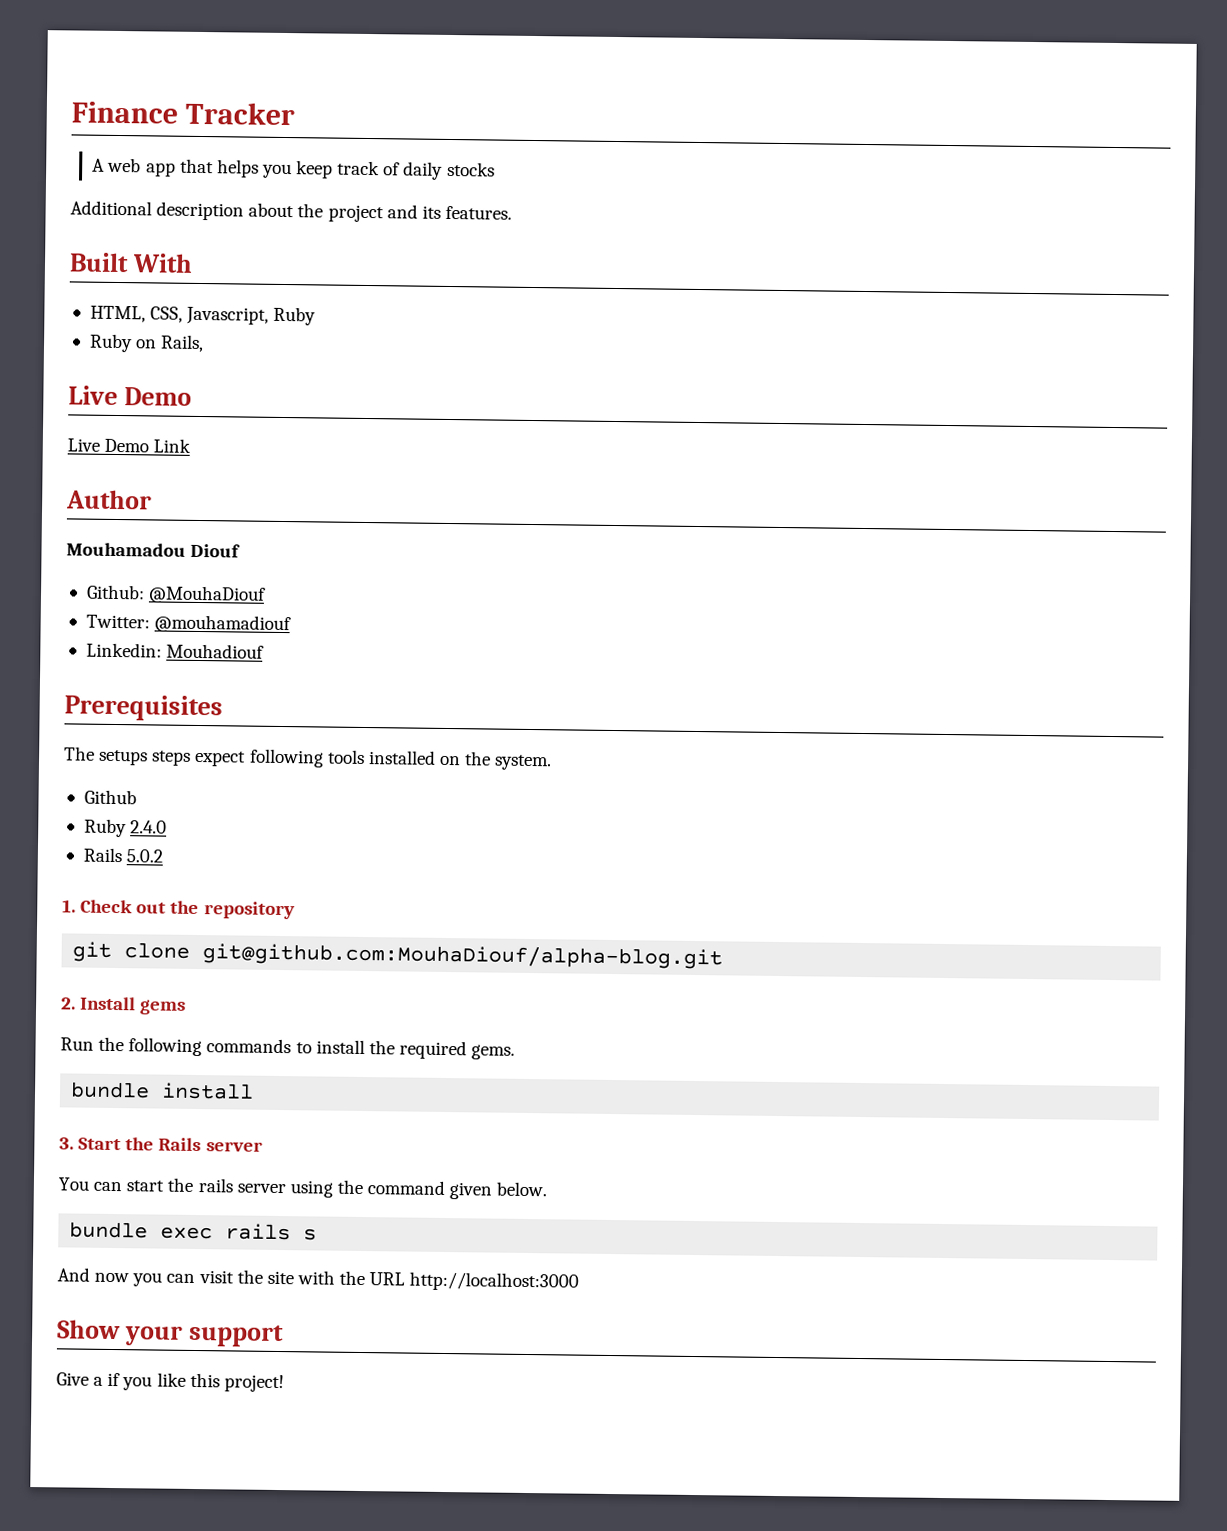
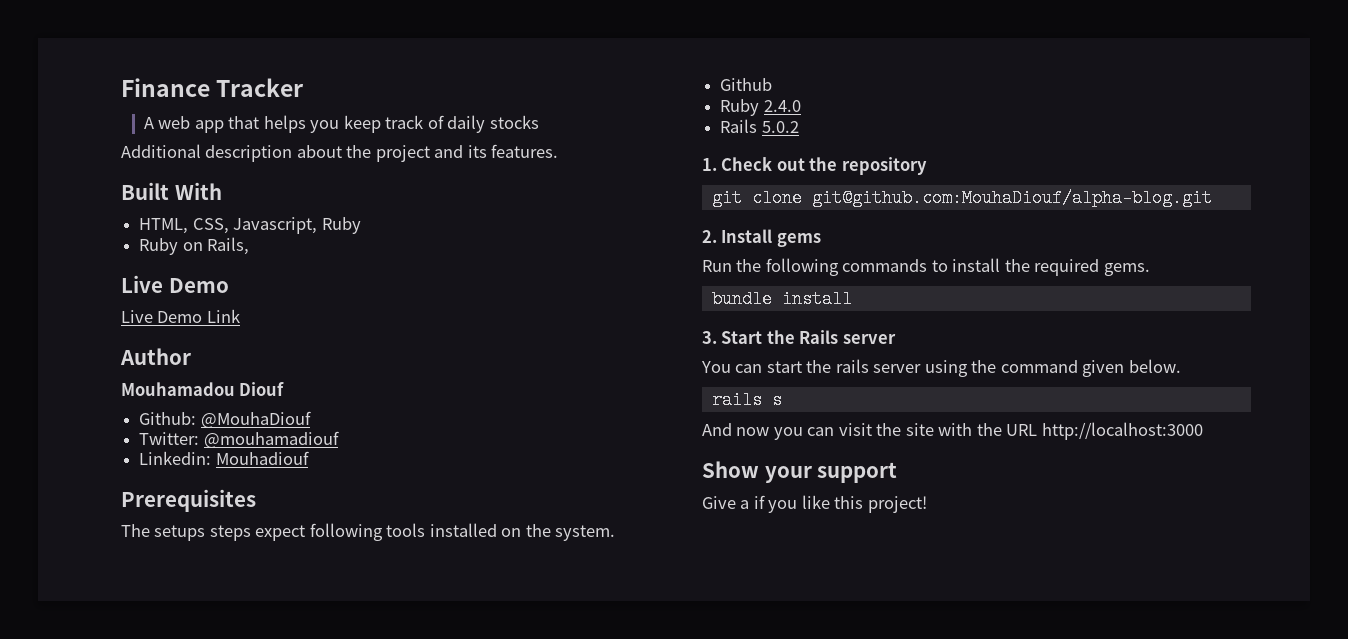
- bundle exec rails s
+ rails s

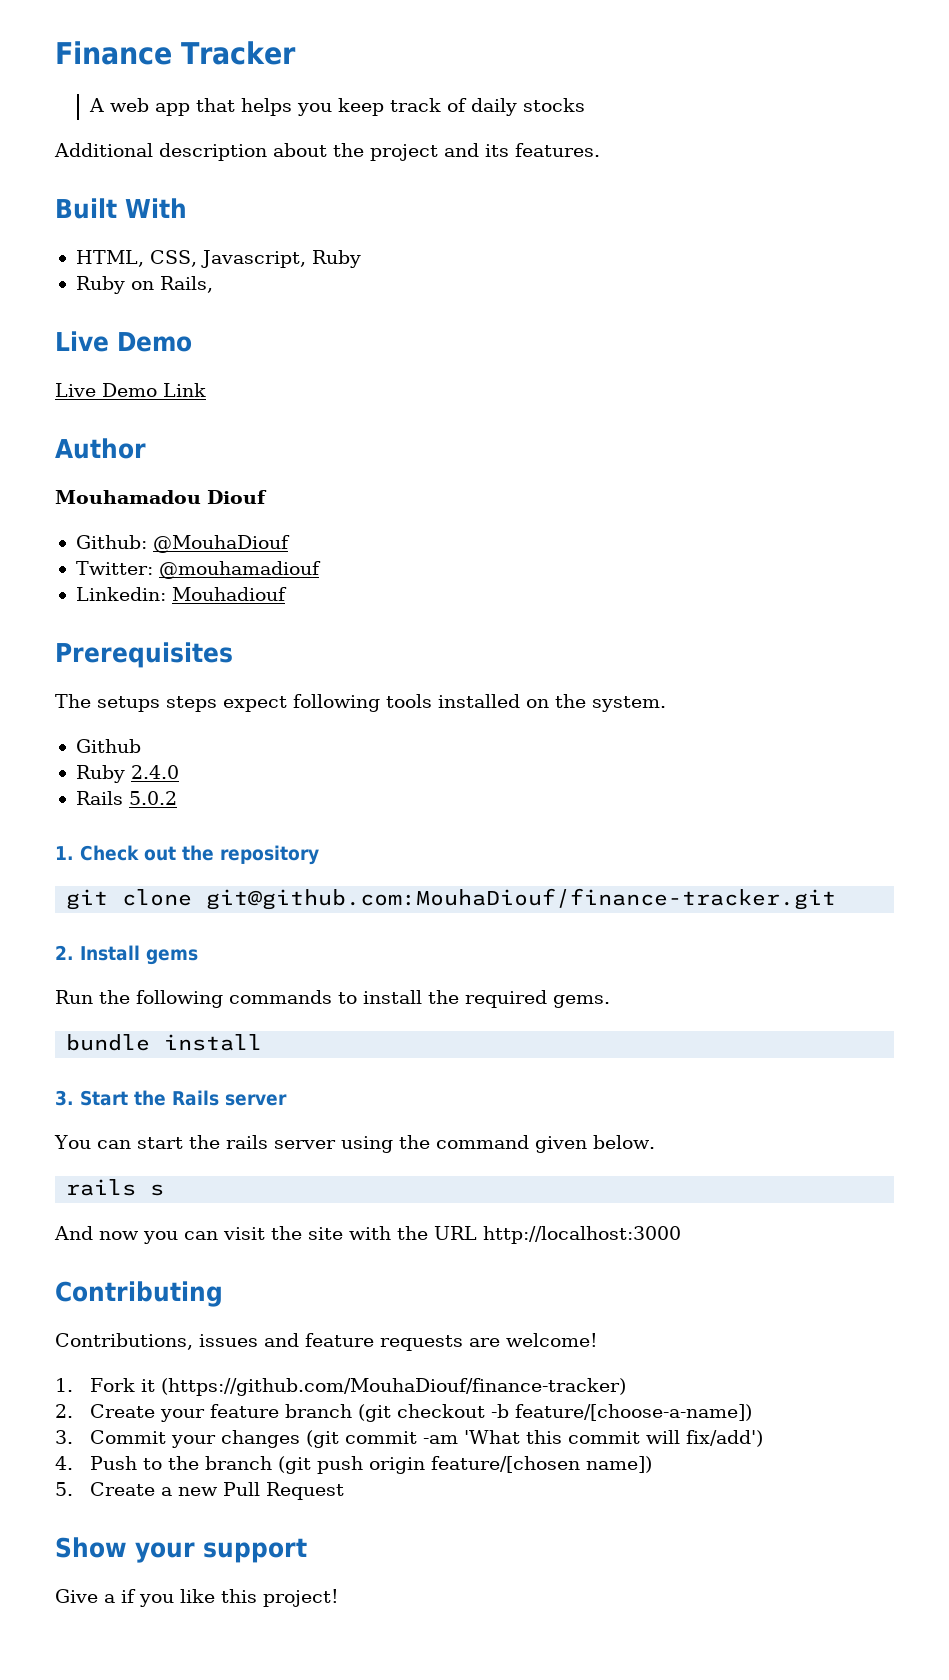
- git clone git@github.com:MouhaDiouf/alpha-blog.git
+ git clone git@github.com:MouhaDiouf/finance-tracker.git
+ Contributing
+ Contributions, issues and feature requests are welcome!
+ 1. Fork it (https://github.com/MouhaDiouf/finance-tracker)
+ 2. Create your feature branch (git checkout -b feature/[choose-a-name])
+ 3. Commit your changes (git commit -am 'What this commit will fix/add')
+ 4. Push to the branch (git push origin feature/[chosen name])
+ 5. Create a new Pull Request

